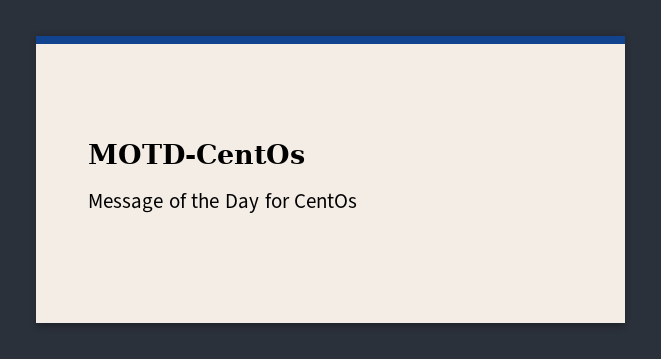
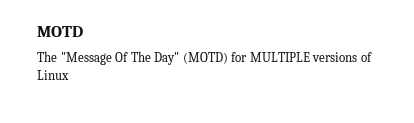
- MOTD-CentOs
- Message of the Day for CentOs
+ MOTD
+ The "Message Of The Day" (MOTD) for MULTIPLE versions of Linux

